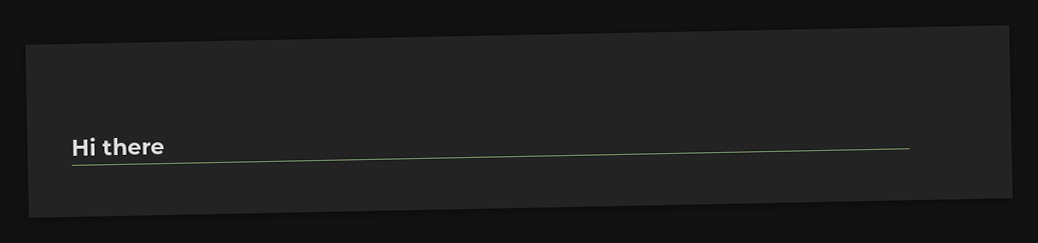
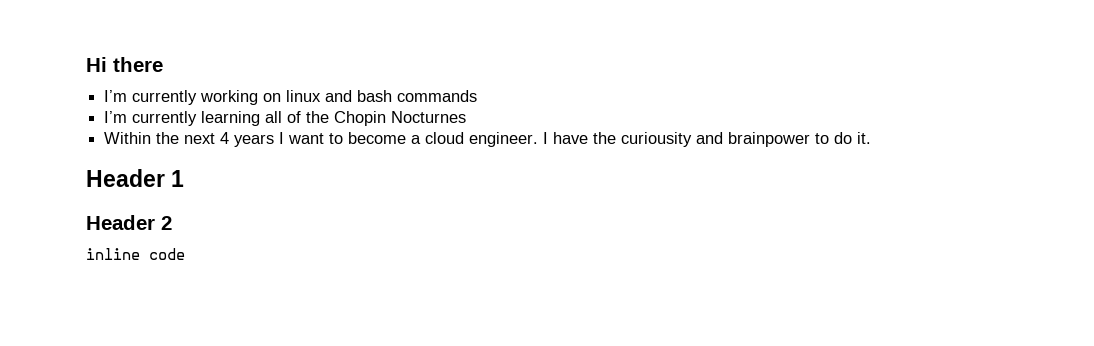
+ I’m currently working on linux and bash commands
+ I’m currently learning all of the Chopin Nocturnes
+ Within the next 4 years I want to become a cloud engineer. I have the curiousity and brainpower to do it.
+ Header 1
+ Header 2
+ inline code

